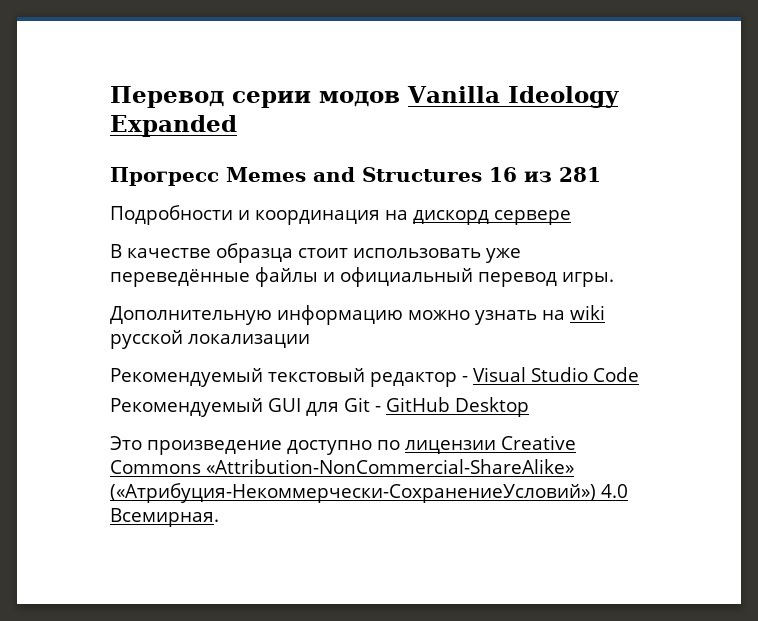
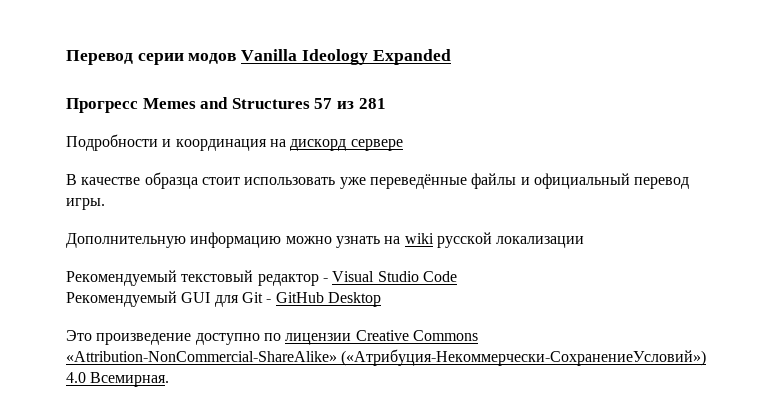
- Прогресс Memes and Structures 16 из 281
+ Прогресс Memes and Structures 57 из 281

